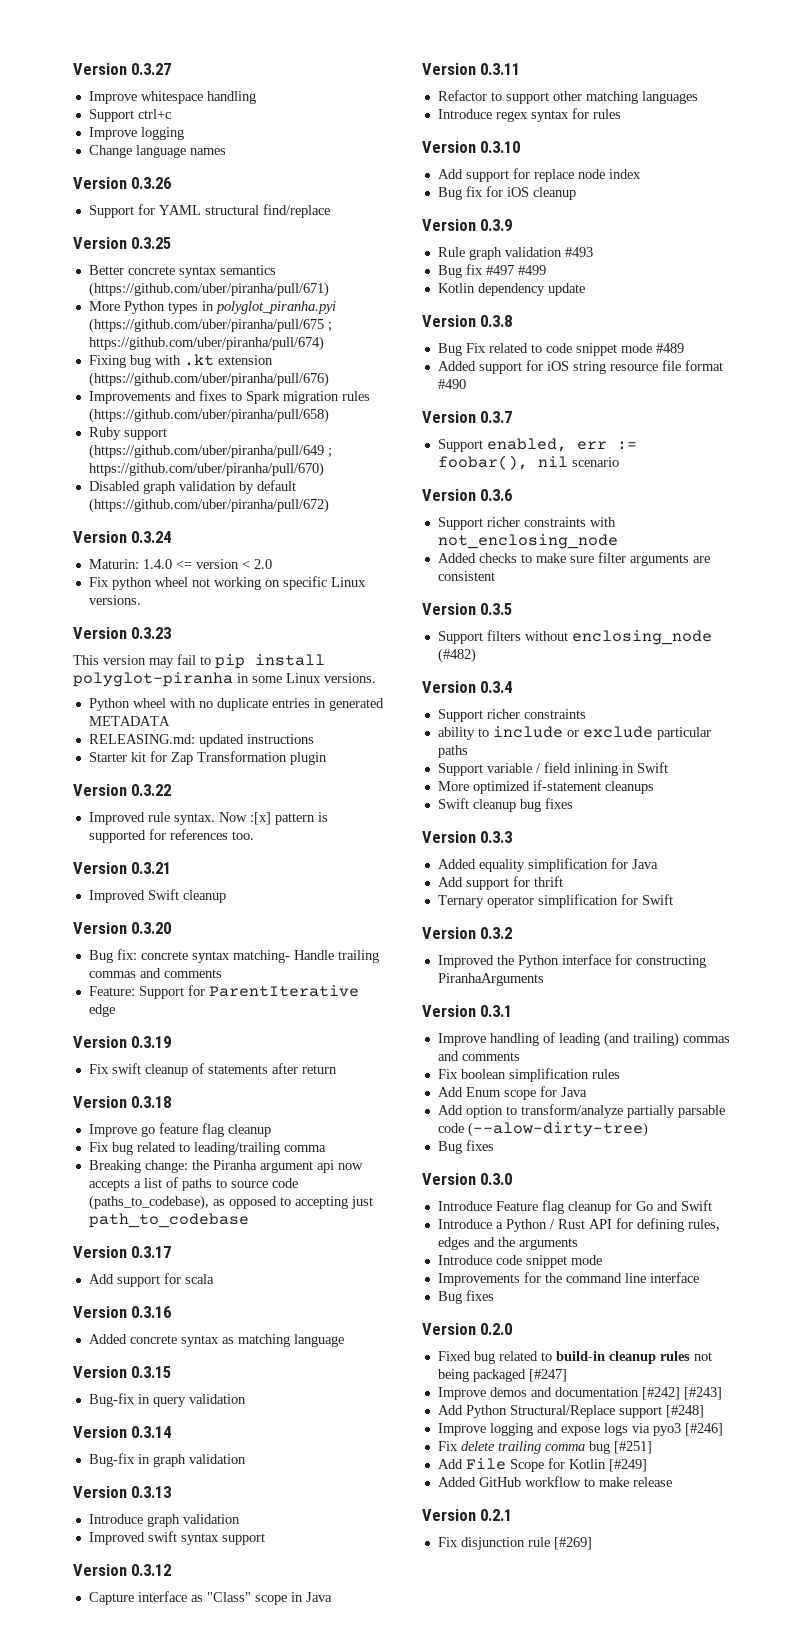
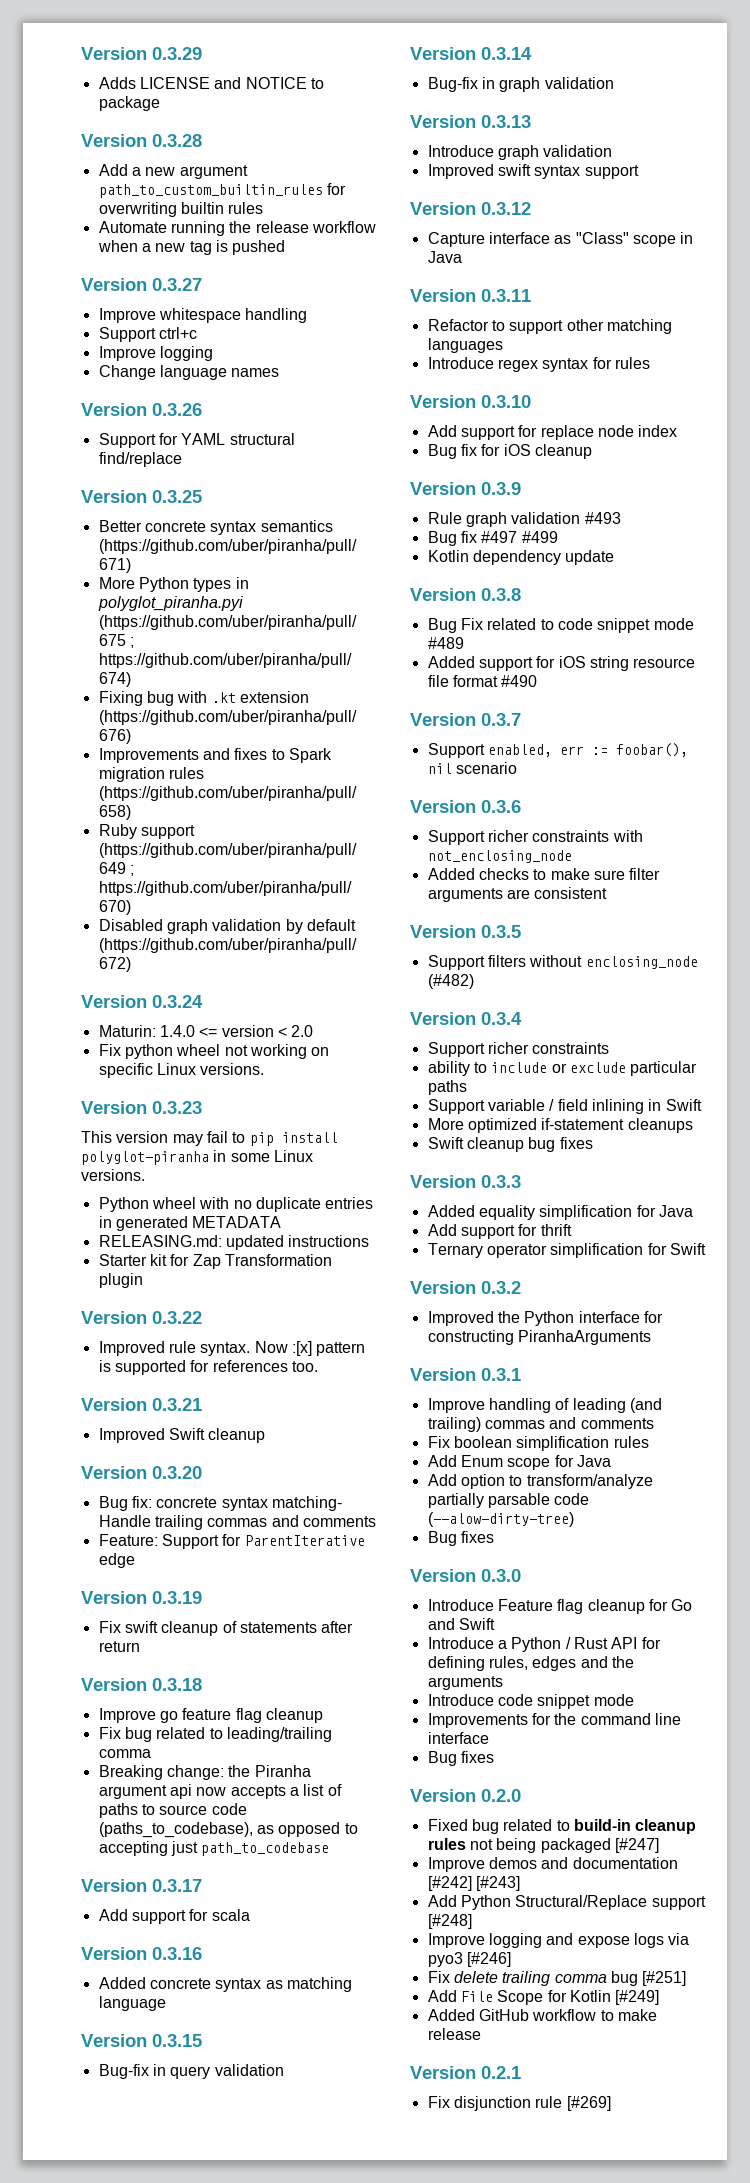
+ Version 0.3.29
+ Adds LICENSE and NOTICE to package
+ Version 0.3.28
+ Add a new argument path_to_custom_builtin_rules for overwriting builtin rules
+ Automate running the release workflow when a new tag is pushed

